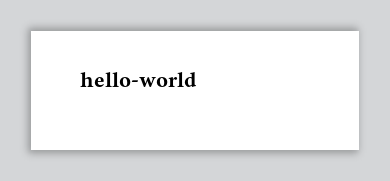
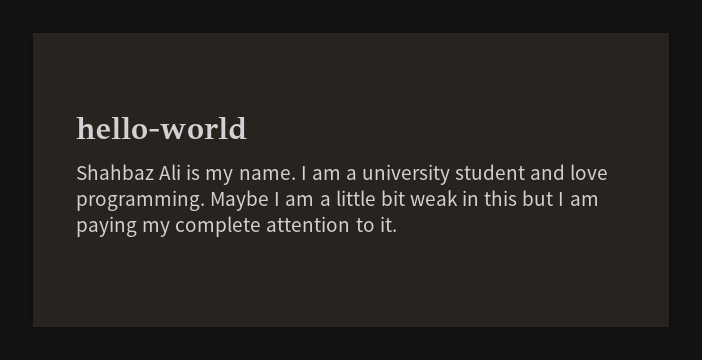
+ Shahbaz Ali is my name. I am a university student and love programming. Maybe I am a little bit weak in this but I am paying my complete attention to it.

